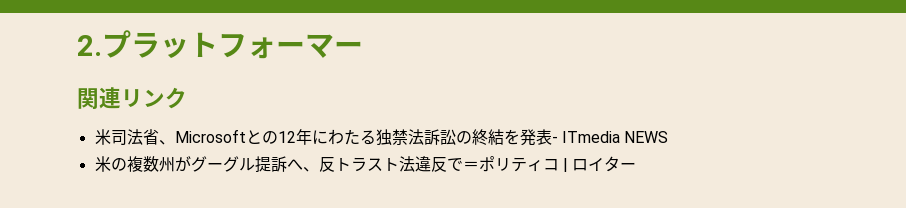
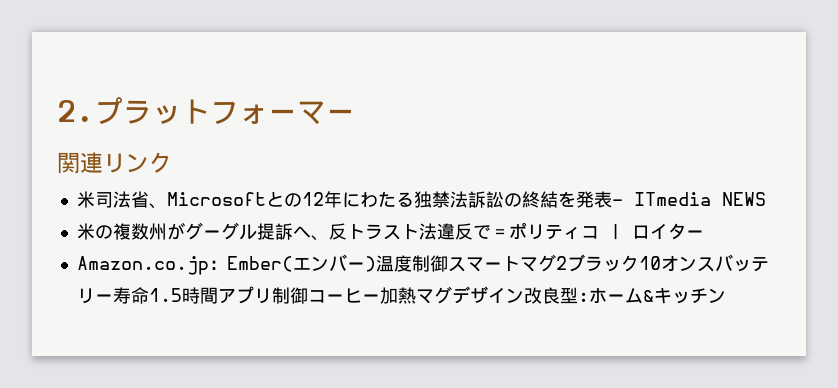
+ Amazon.co.jp：Ember(エンバー)温度制御スマートマグ2ブラック10オンスバッテリー寿命1.5時間アプリ制御コーヒー加熱マグデザイン改良型:ホーム&キッチン

